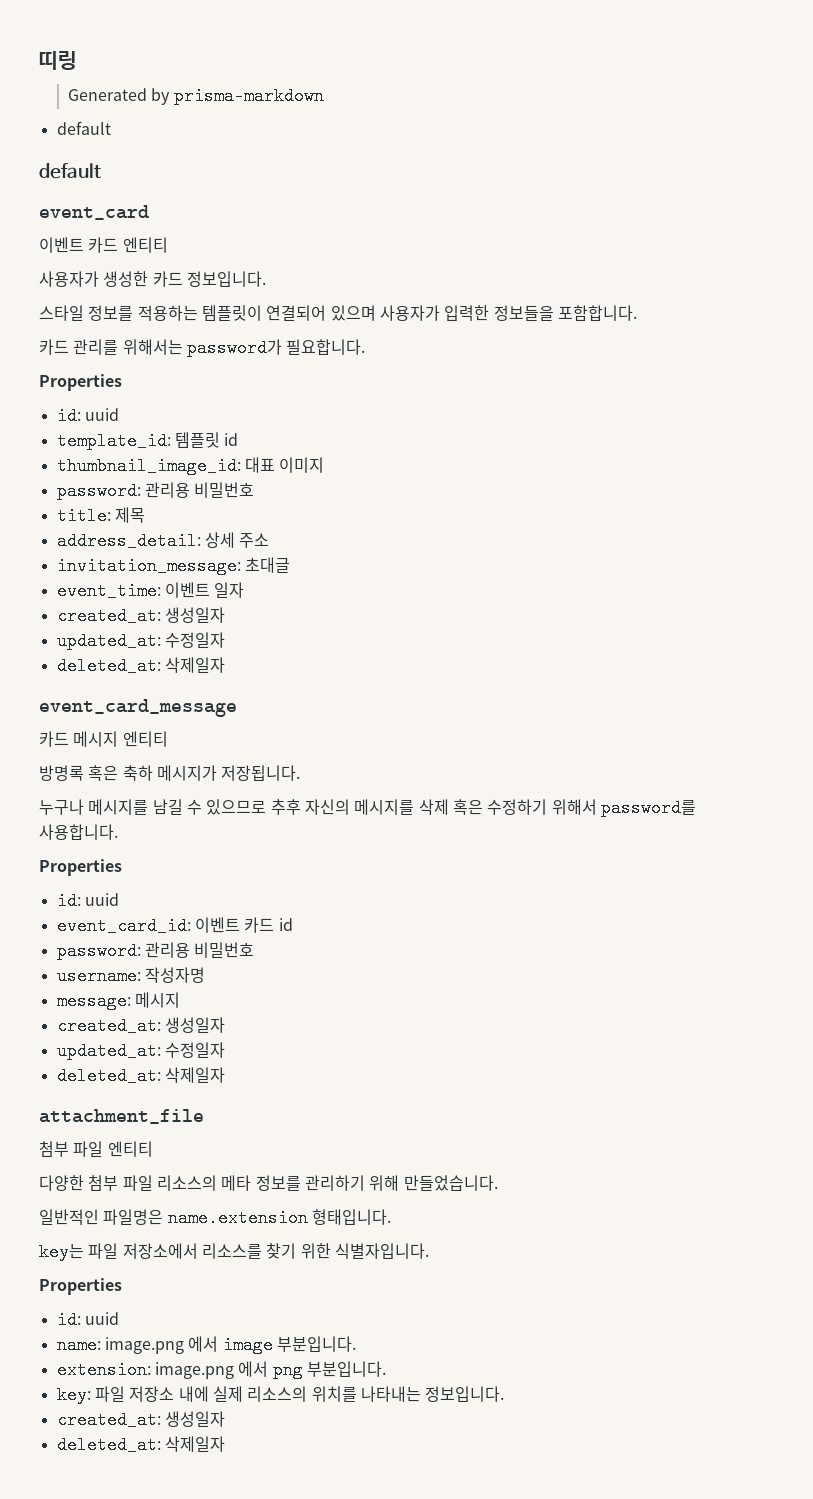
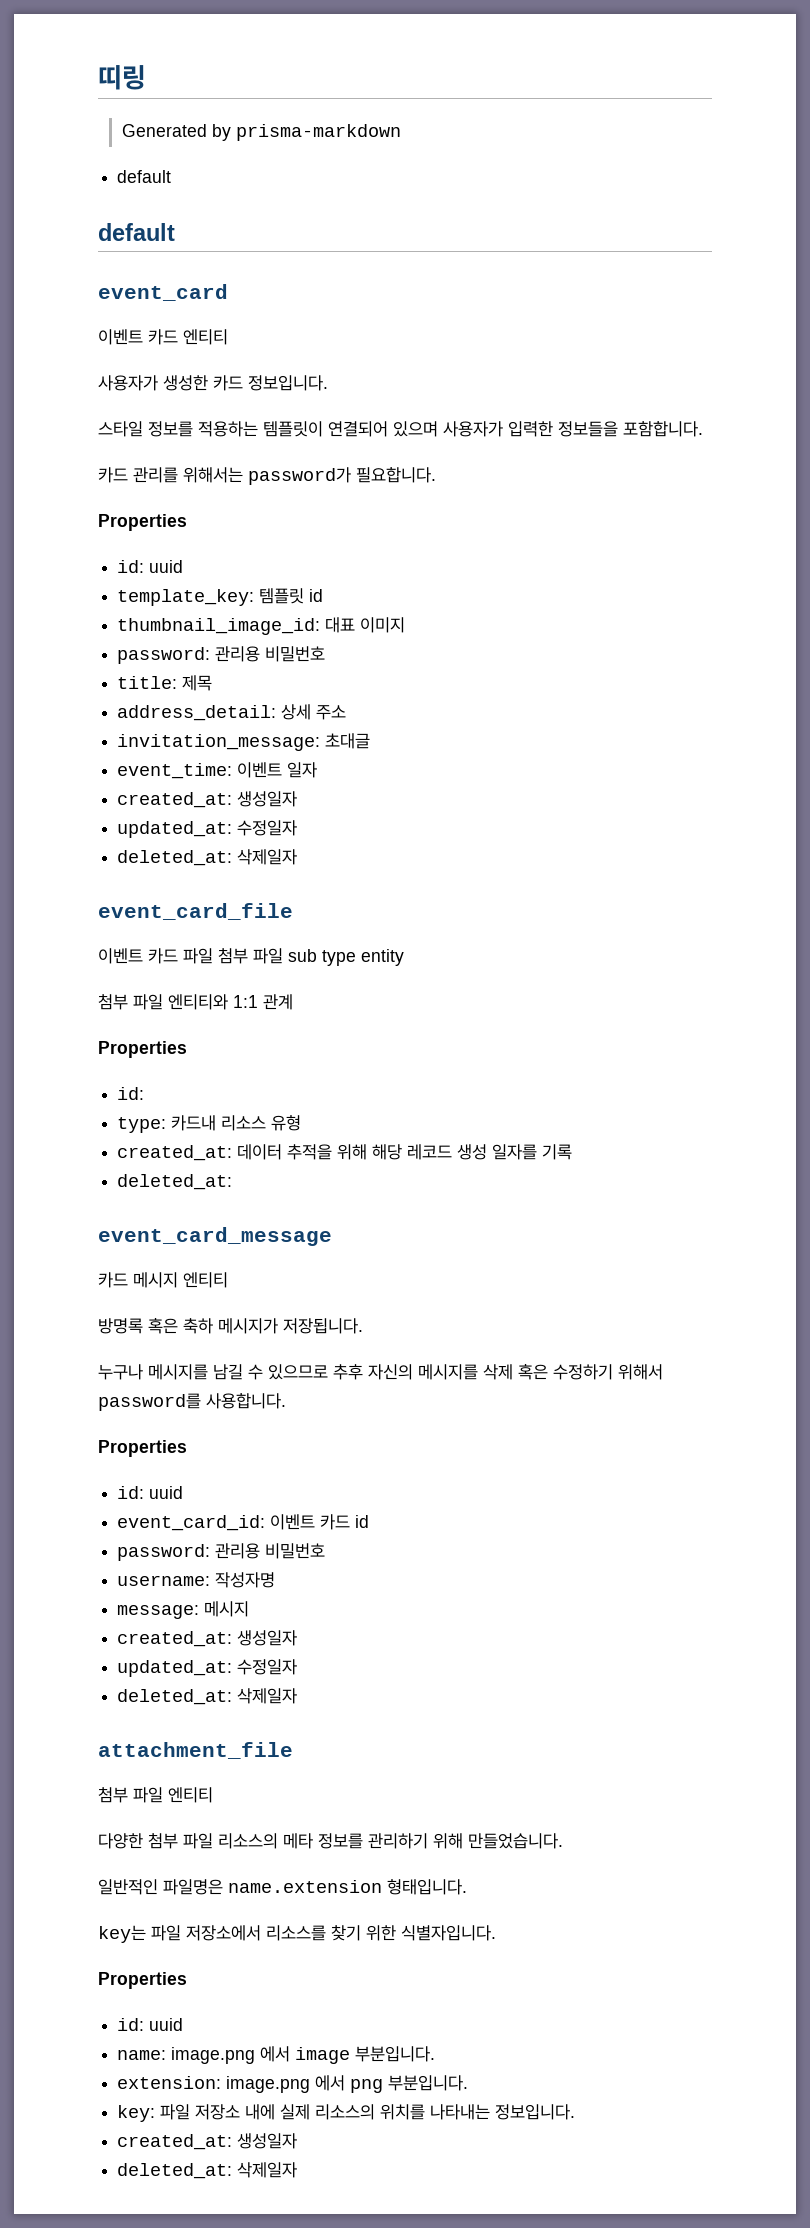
- template_id: 템플릿 id
+ template_key: 템플릿 id
+ event_card_file
+ 이벤트 카드 파일 첨부 파일 sub type entity
+ 첨부 파일 엔티티와 1:1 관계
+ Properties
+ id:
+ type: 카드내 리소스 유형
+ created_at: 데이터 추적을 위해 해당 레코드 생성 일자를 기록
+ deleted_at:

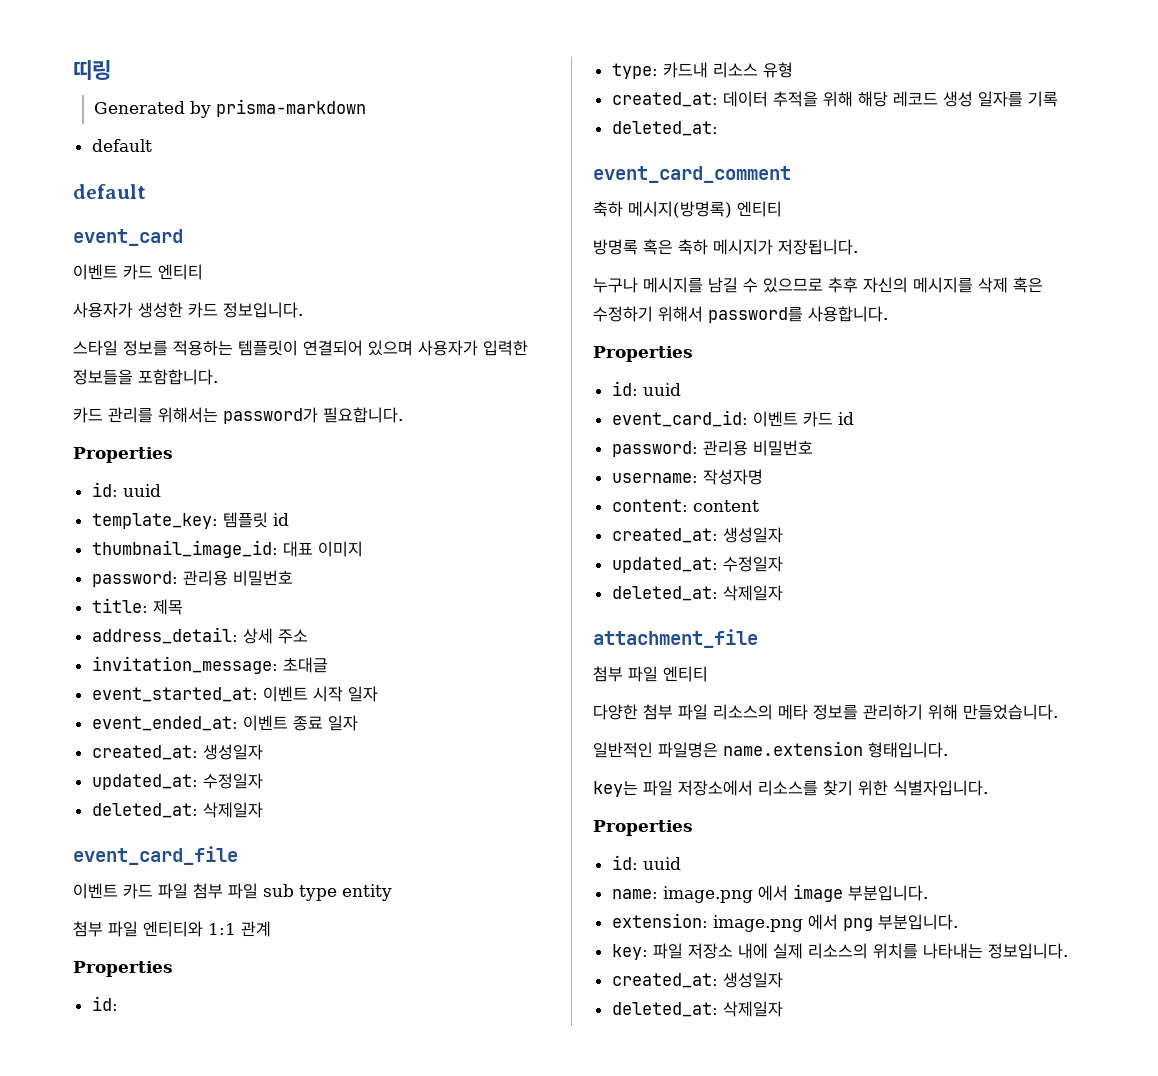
- event_time: 이벤트 일자
+ event_started_at: 이벤트 시작 일자
+ event_ended_at: 이벤트 종료 일자
- event_card_message
- 카드 메시지 엔티티
+ event_card_comment
+ 축하 메시지(방명록) 엔티티
- message: 메시지
+ content: content

